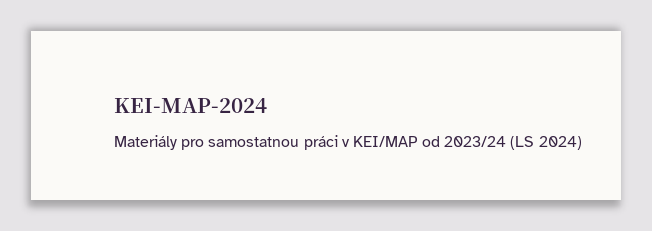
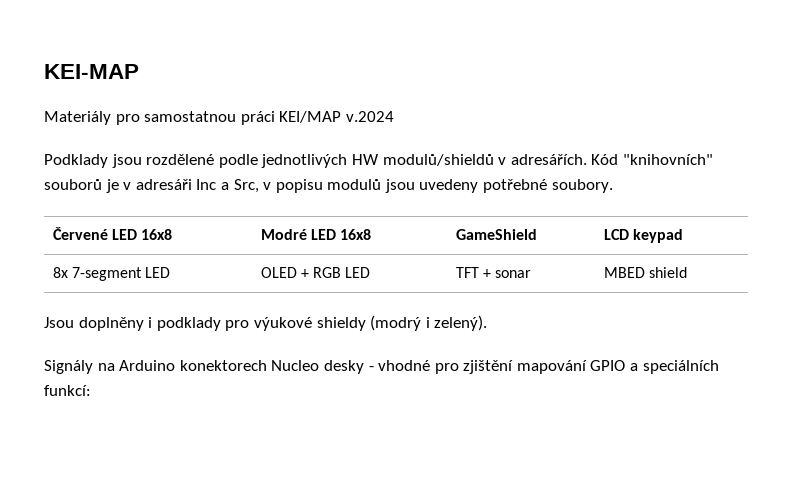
- KEI-MAP-2024
+ KEI-MAP
- Materiály pro samostatnou práci v KEI/MAP od 2023/24 (LS 2024)
+ Materiály pro samostatnou práci KEI/MAP v.2024
+ Podklady jsou rozdělené podle jednotlivých HW modulů/shieldů v adresářích. Kód "knihovních" souborů je v adresáři Inc a Src, v popisu modulů jsou uvedeny potřebné soubory.
+ Červené LED 16x8 | Modré LED 16x8 | GameShield | LCD keypad
+ 8x 7-segment LED | OLED + RGB LED | TFT + sonar | MBED shield
+ Jsou doplněny i podklady pro výukové shieldy (modrý i zelený).
+ Signály na Arduino konektorech Nucleo desky - vhodné pro zjištění mapování GPIO a speciálních funkcí:

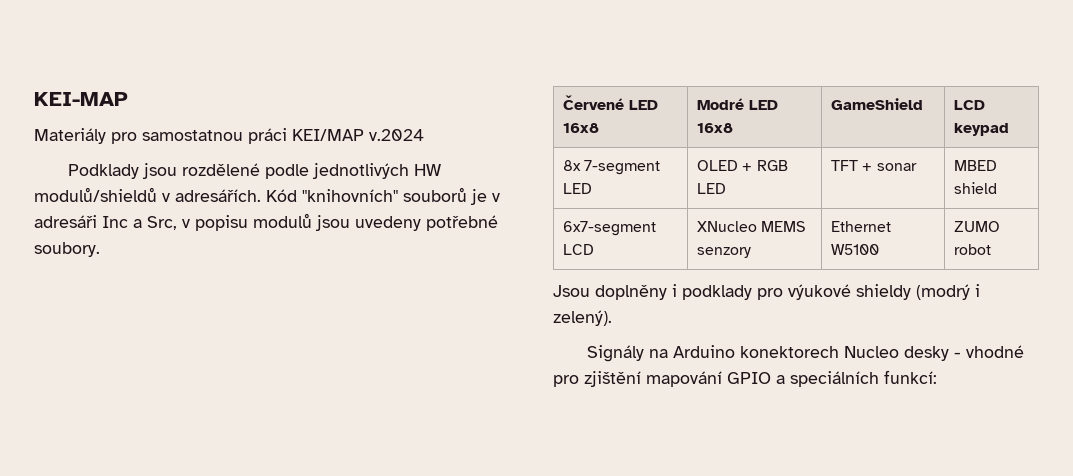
+ 6x7-segment LCD | XNucleo MEMS senzory | Ethernet W5100 | ZUMO robot

